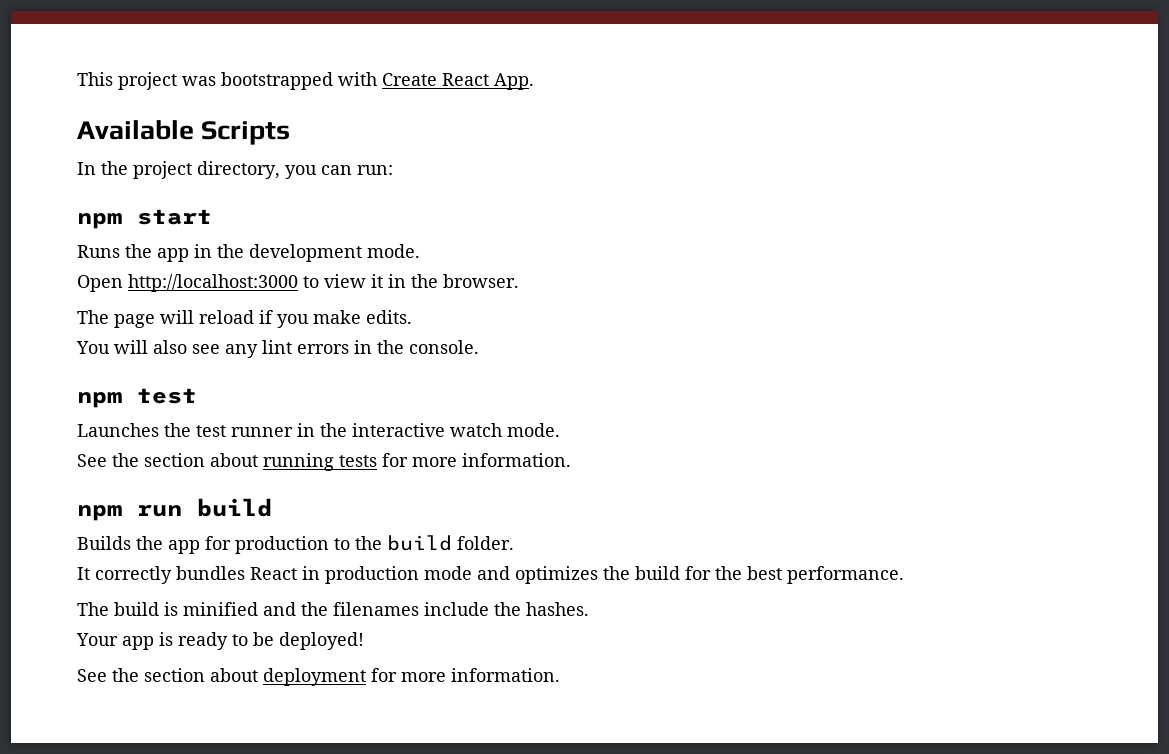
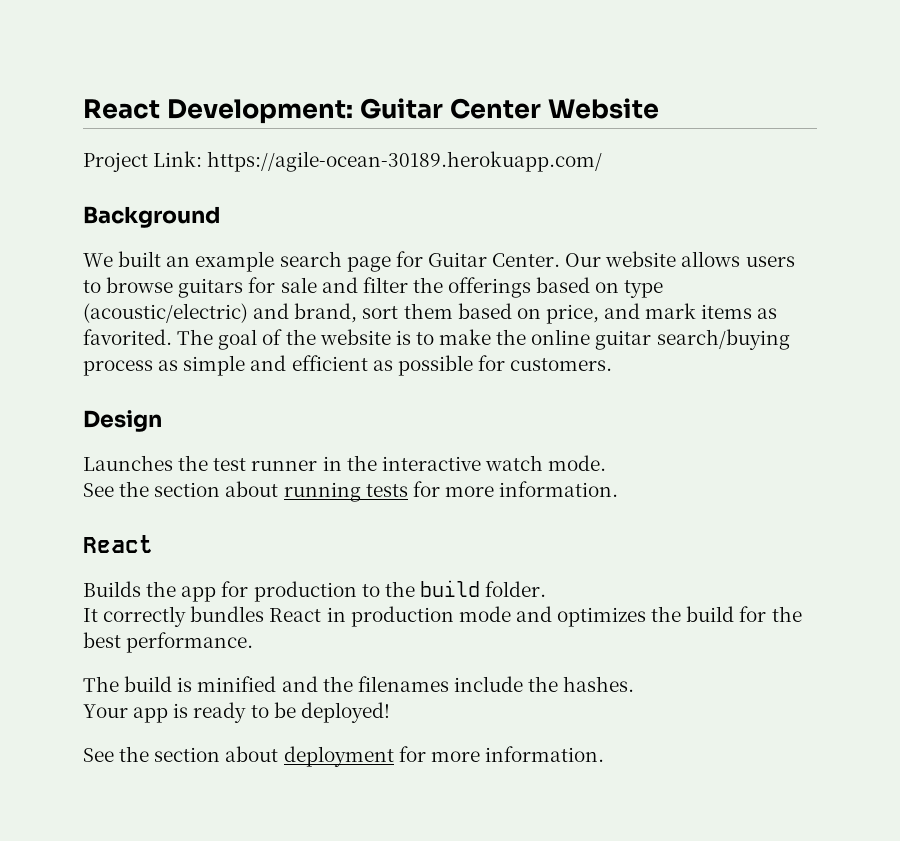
- This project was bootstrapped with Create React App.
- Available Scripts
- In the project directory, you can run:
- npm start
- Runs the app in the development mode.
- Open http://localhost:3000 to view it in the browser.
- The page will reload if you make edits.
- You will also see any lint errors in the console.
- npm test
+ React Development: Guitar Center Website
+ Project Link: https://agile-ocean-30189.herokuapp.com/
+ Background
+ We built an example search page for Guitar Center. Our website allows users to browse guitars for sale and filter the offerings based on type (acoustic/electric) and brand, sort them based on price, and mark items as favorited. The goal of the website is to make the online guitar search/buying process as simple and efficient as possible for customers.
+ Design
  See the section about running tests for more information.
- npm run build
+ React

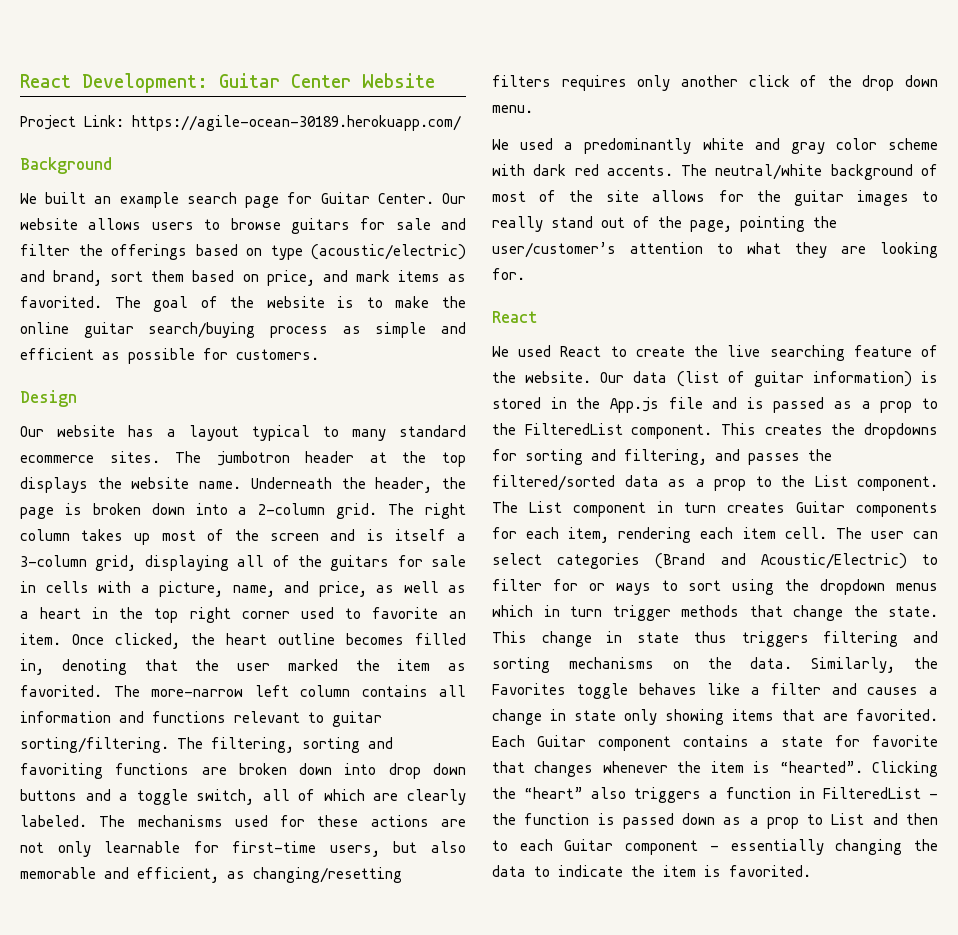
- Launches the test runner in the interactive watch mode.
- See the section about running tests for more information.
+ Our website has a layout typical to many standard ecommerce sites. The jumbotron header at the top displays the website name. Underneath the header, the page is broken down into a 2-column grid. The right column takes up most of the screen and is itself a 3-column grid, displaying all of the guitars for sale in cells with a picture, name, and price, as well as a heart in the top right corner used to favorite an item. Once clicked, the heart outline becomes filled in, denoting that the user marked the item as favorited. The more-narrow left column contains all information and functions relevant to guitar sorting/filtering. The filtering, sorting and favoriting functions are broken down into drop down buttons and a toggle switch, all of which are clearly labeled. The mechanisms used for these actions are not only learnable for first-time users, but also memorable and efficient, as changing/resetting filters requires only another click of the drop down menu.
+ We used a predominantly white and gray color scheme with dark red accents. The neutral/white background of most of the site allows for the guitar images to really stand out of the page, pointing the user/customer’s attention to what they are looking for.
  React
- Builds the app for production to the build folder.
- It correctly bundles React in production mode and optimizes the build for the best performance.
- The build is minified and the filenames include the hashes.
- Your app is ready to be deployed!
- See the section about deployment for more information.
+ We used React to create the live searching feature of the website. Our data (list of guitar information) is stored in the App.js file and is passed as a prop to the FilteredList component. This creates the dropdowns for sorting and filtering, and passes the filtered/sorted data as a prop to the List component. The List component in turn creates Guitar components for each item, rendering each item cell. The user can select categories (Brand and Acoustic/Electric) to filter for or ways to sort using the dropdown menus which in turn trigger methods that change the state. This change in state thus triggers filtering and sorting mechanisms on the data. Similarly, the Favorites toggle behaves like a filter and causes a change in state only showing items that are favorited. Each Guitar component contains a state for favorite that changes whenever the item is “hearted”. Clicking the “heart” also triggers a function in FilteredList - the function is passed down as a prop to List and then to each Guitar component - essentially changing the data to indicate the item is favorited.

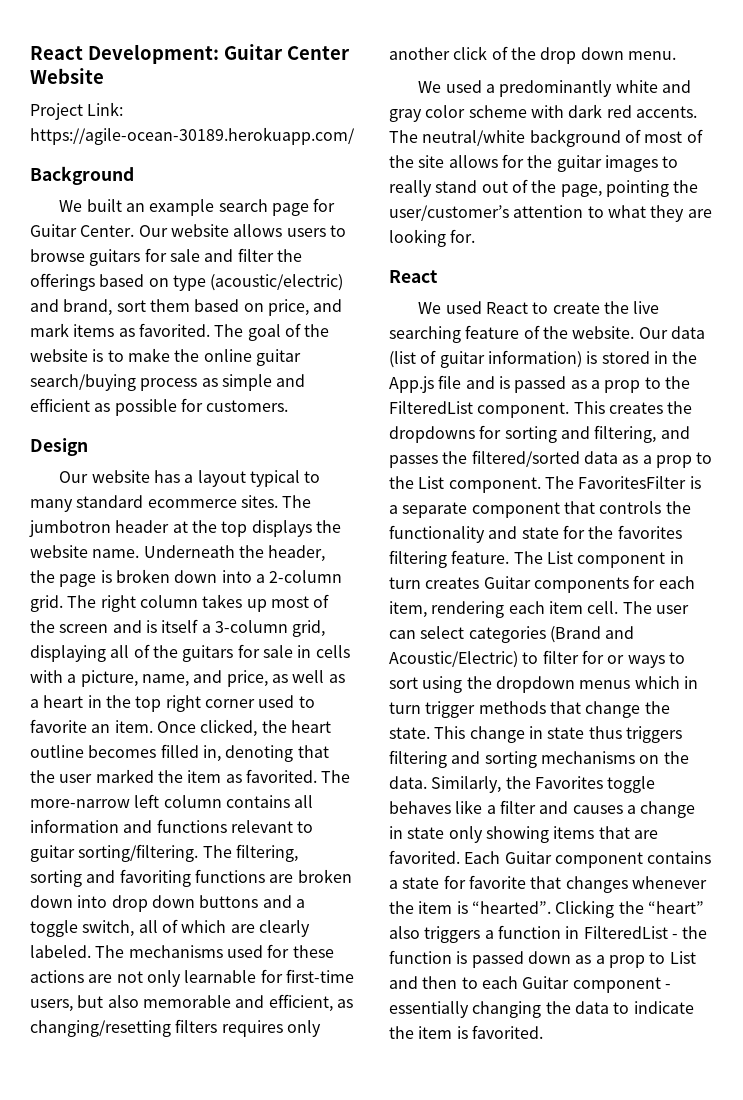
- The List component in turn creates Guitar components for each item, rendering each item cell.
+ The FavoritesFilter is a separate component that controls the functionality and state for the favorites filtering feature. The List component in turn creates Guitar components for each item, rendering each item cell.

